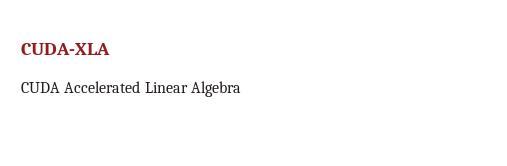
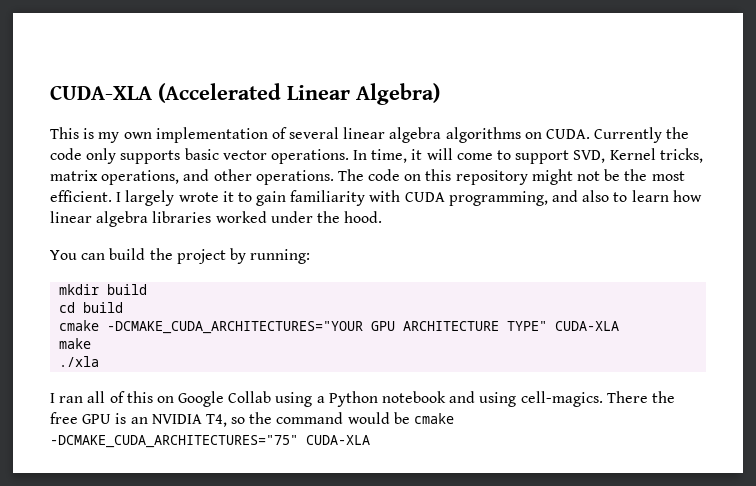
- CUDA-XLA
- CUDA Accelerated Linear Algebra
+ CUDA-XLA (Accelerated Linear Algebra)
+ This is my own implementation of several linear algebra algorithms on CUDA. Currently the code only supports basic vector operations. In time, it will come to support SVD, Kernel tricks, matrix operations, and other operations. The code on this repository might not be the most efficient. I largely wrote it to gain familiarity with CUDA programming, and also to learn how linear algebra libraries worked under the hood.
+ You can build the project by running:
+ mkdir build
+ cd build
+ cmake -DCMAKE_CUDA_ARCHITECTURES="YOUR GPU ARCHITECTURE TYPE" CUDA-XLA
+ make
+ ./xla
+ I ran all of this on Google Collab using a Python notebook and using cell-magics. There the free GPU is an NVIDIA T4, so the command would be cmake -DCMAKE_CUDA_ARCHITECTURES="75" CUDA-XLA

